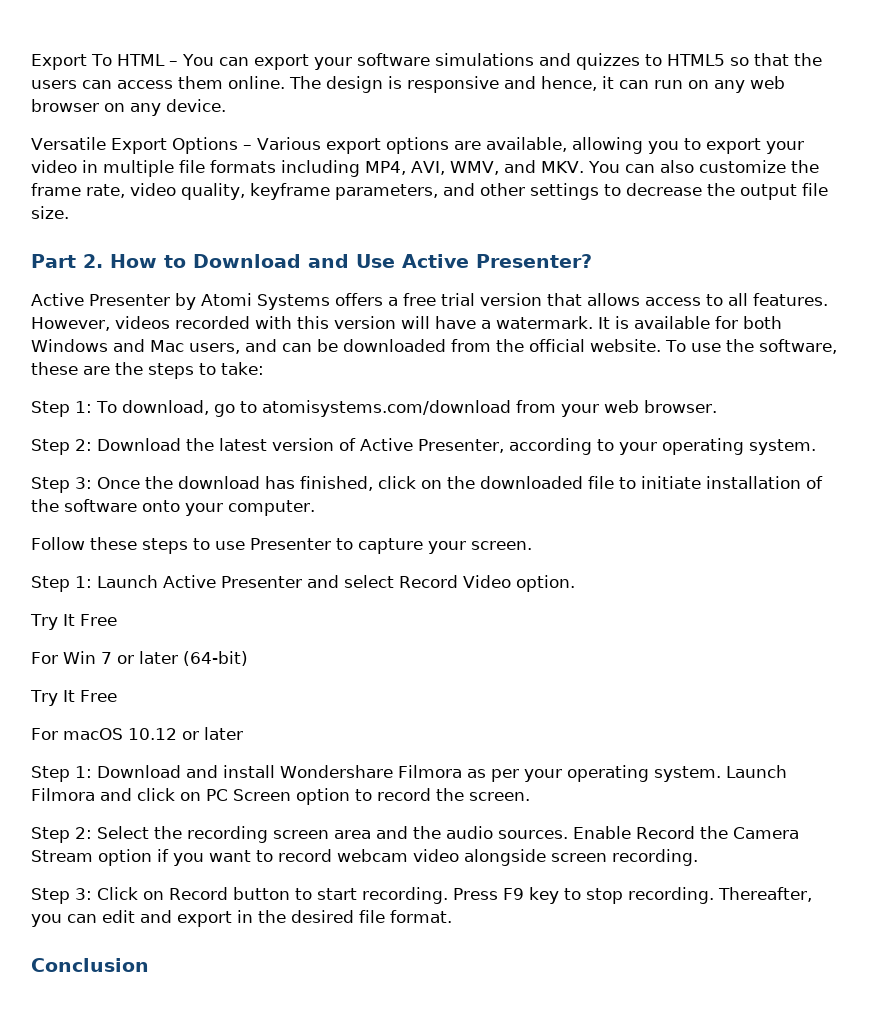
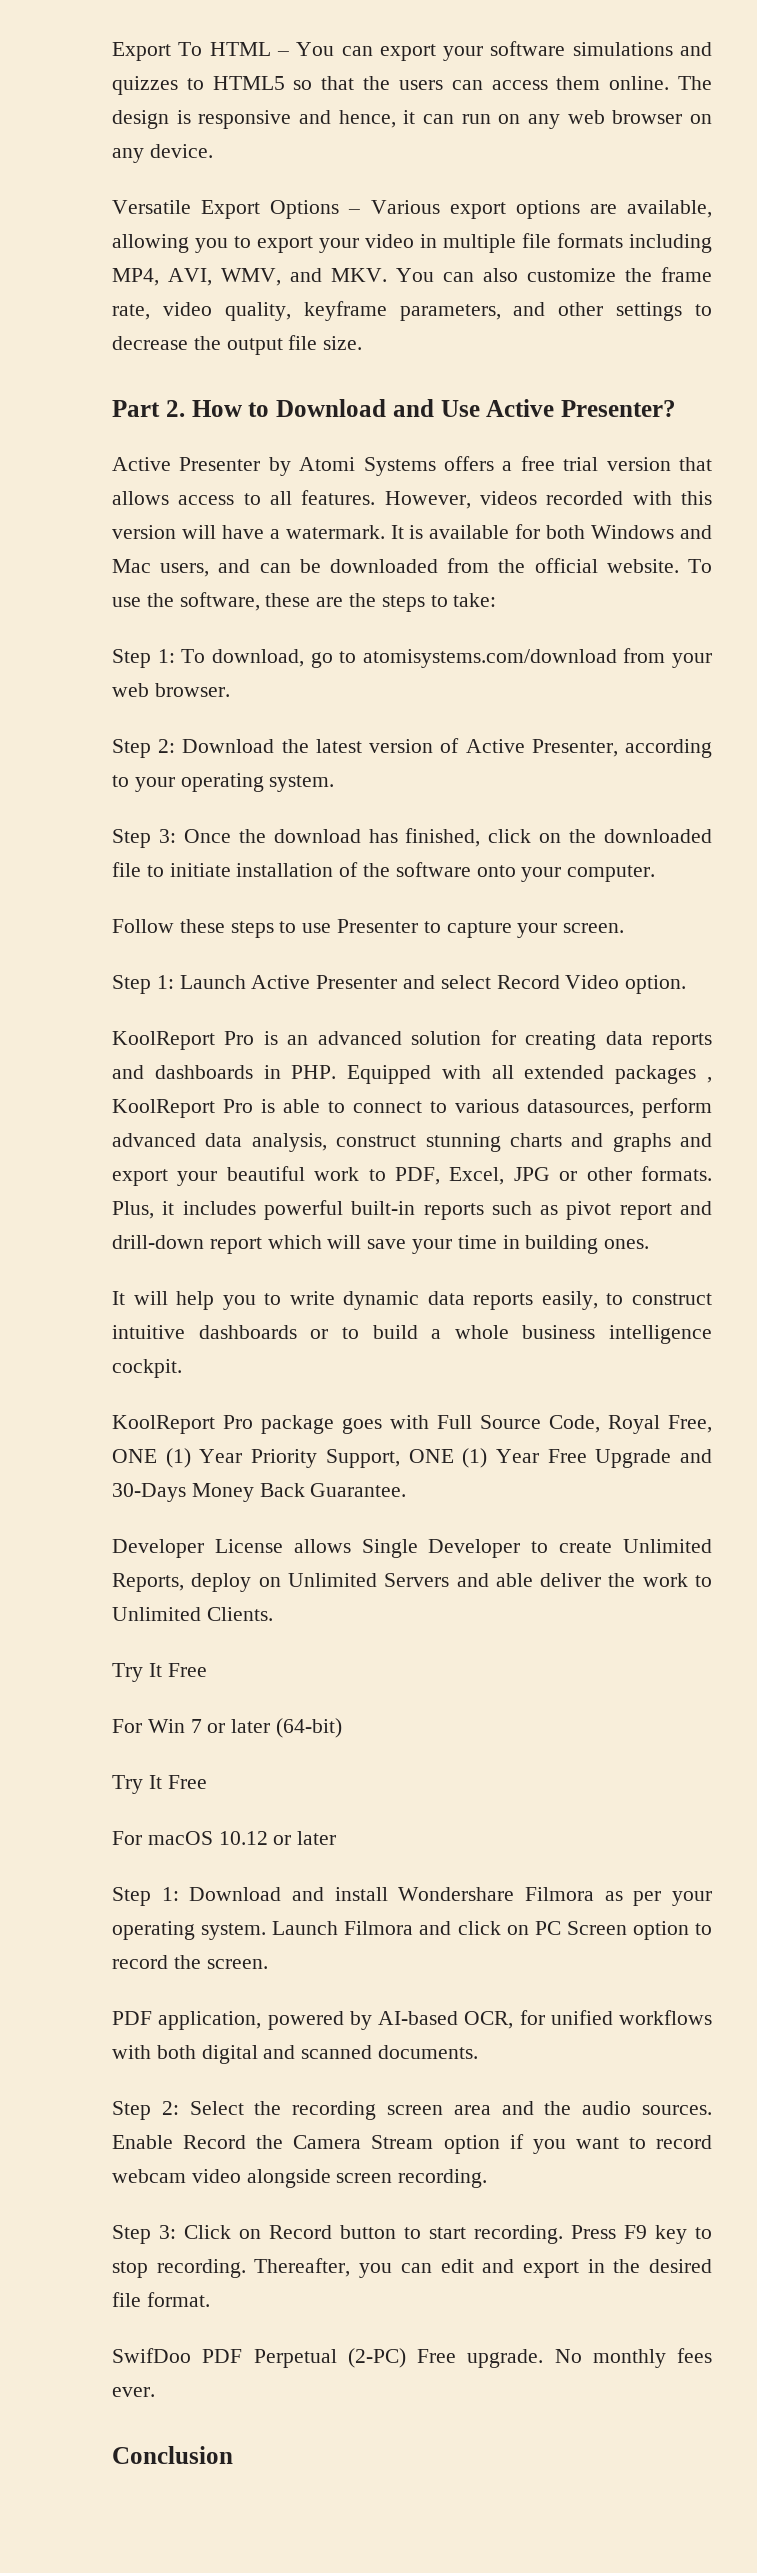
+ KoolReport Pro is an advanced solution for creating data reports and dashboards in PHP. Equipped with all extended packages , KoolReport Pro is able to connect to various datasources, perform advanced data analysis, construct stunning charts and graphs and export your beautiful work to PDF, Excel, JPG or other formats. Plus, it includes powerful built-in reports such as pivot report and drill-down report which will save your time in building ones.
+ It will help you to write dynamic data reports easily, to construct intuitive dashboards or to build a whole business intelligence cockpit.
+ KoolReport Pro package goes with Full Source Code, Royal Free, ONE (1) Year Priority Support, ONE (1) Year Free Upgrade and 30-Days Money Back Guarantee.
+ Developer License allows Single Developer to create Unlimited Reports, deploy on Unlimited Servers and able deliver the work to Unlimited Clients.
+ PDF application, powered by AI-based OCR, for unified workflows with both digital and scanned documents.
+ SwifDoo PDF Perpetual (2-PC) Free upgrade. No monthly fees ever.

